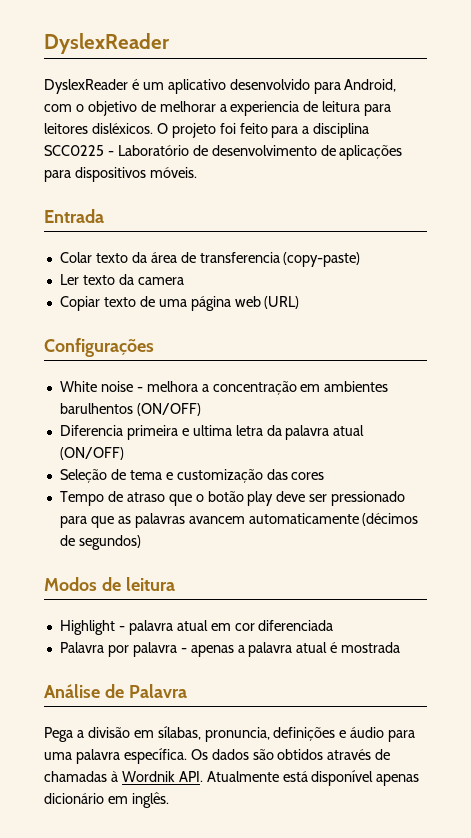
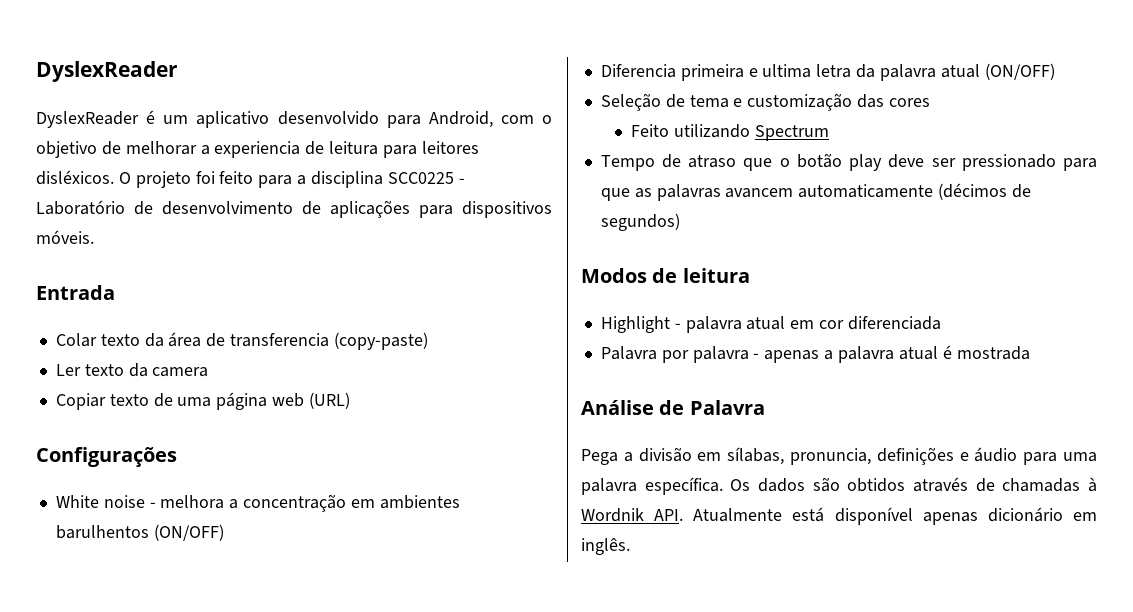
+ Feito utilizando Spectrum

